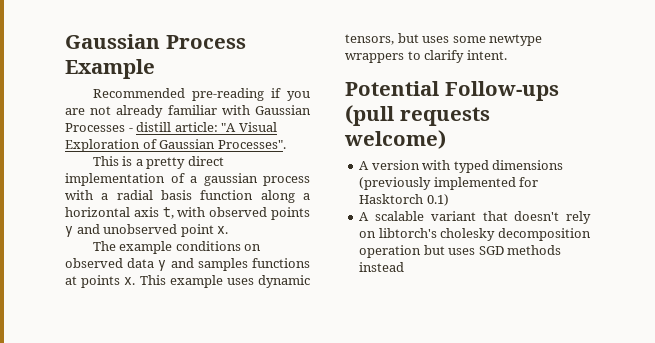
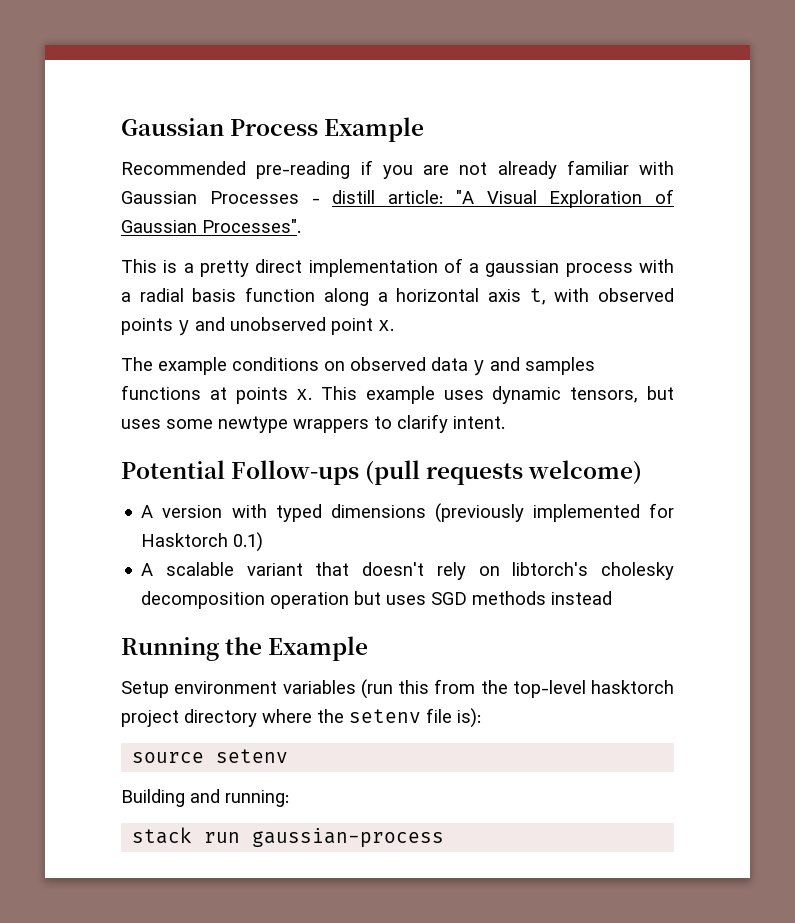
+ Running the Example
+ Setup environment variables (run this from the top-level hasktorch project directory where the setenv file is):
+ source setenv
+ Building and running:
+ stack run gaussian-process

